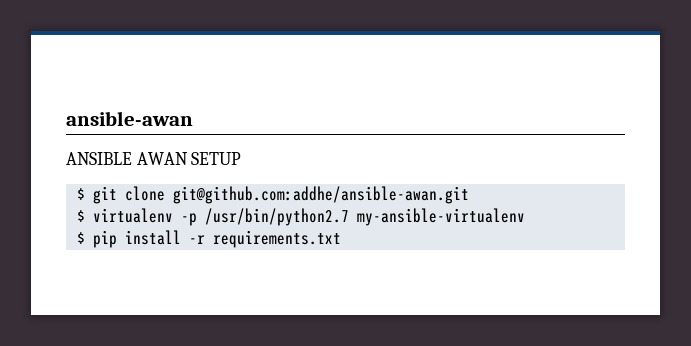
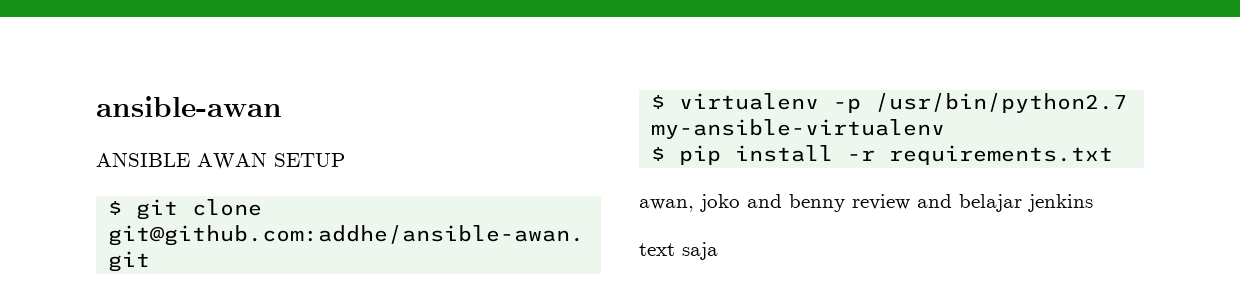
+ awan, joko and benny review and belajar jenkins
+ text saja

